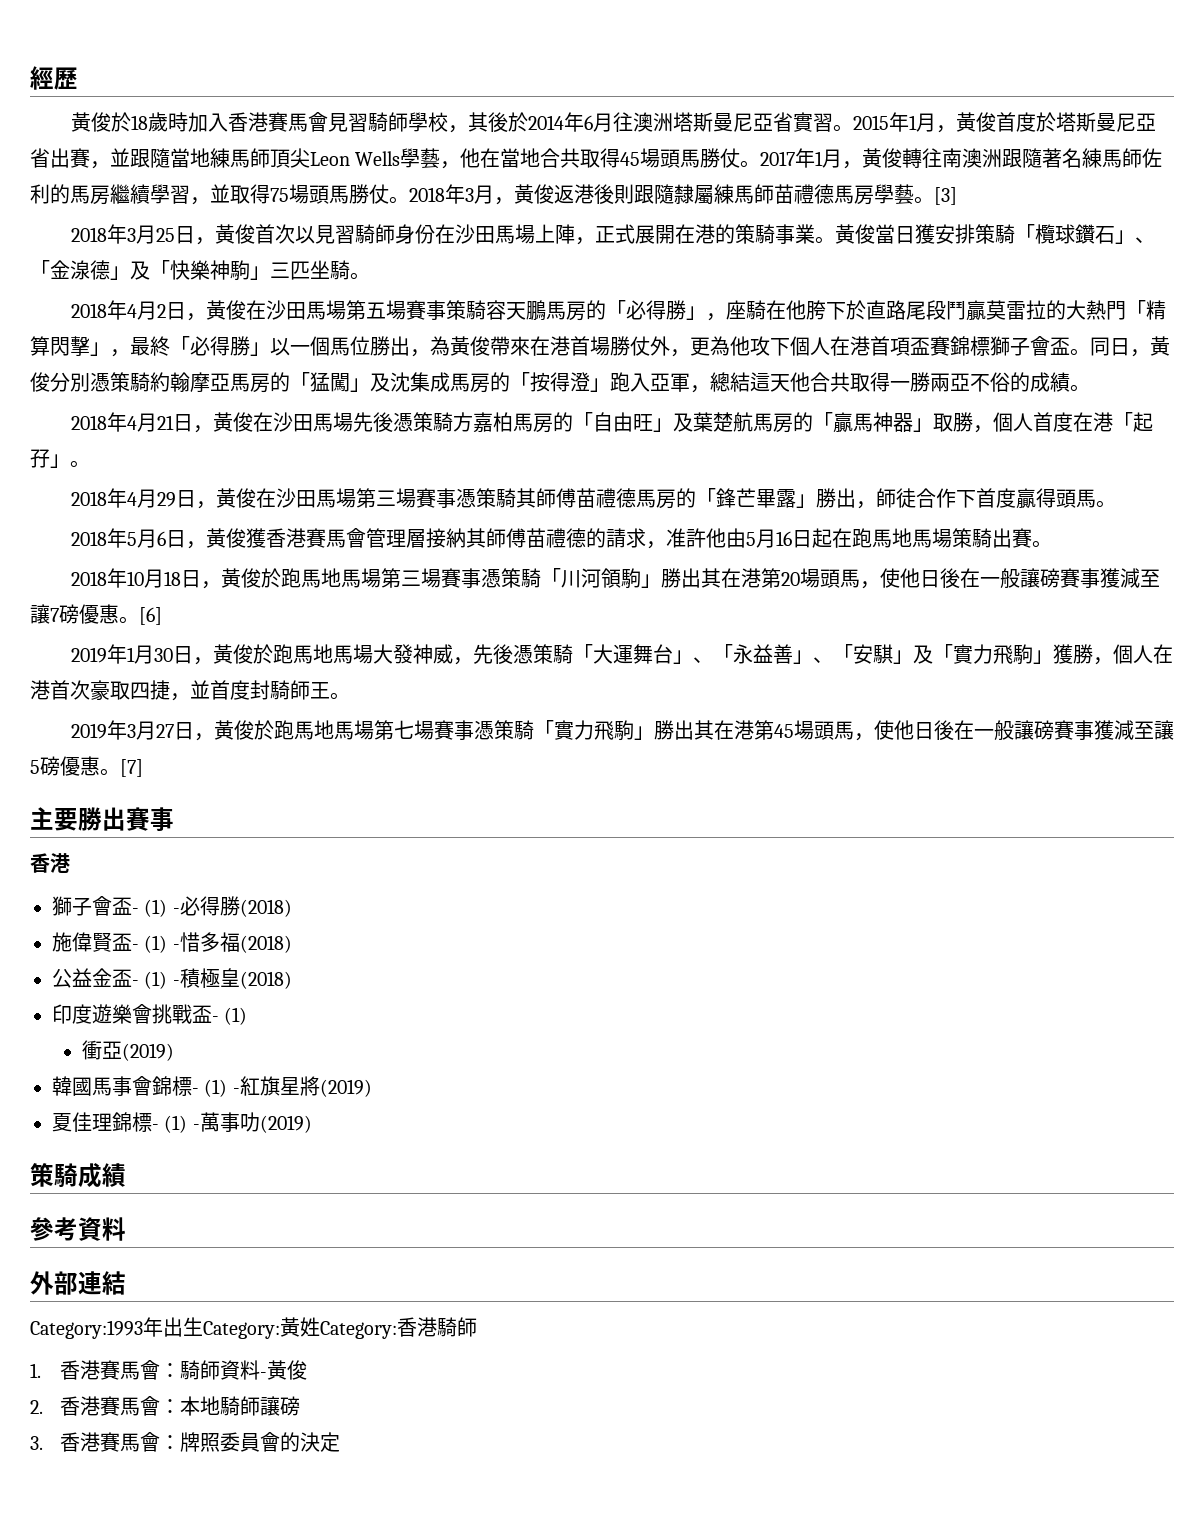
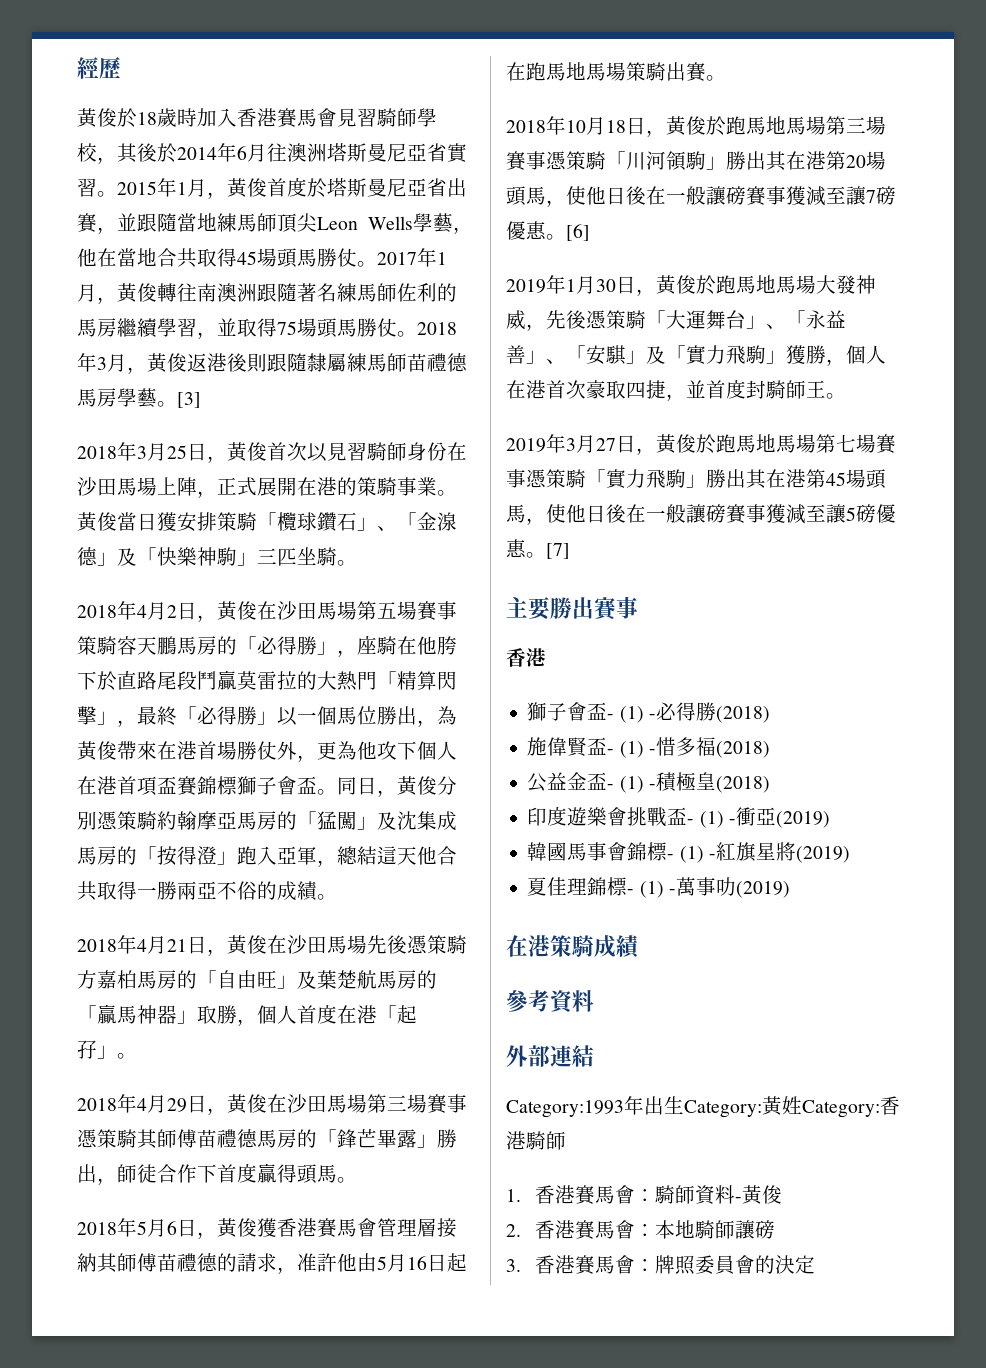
- 印度遊樂會挑戰盃- (1)
- 衝亞(2019)
+ 印度遊樂會挑戰盃- (1) -衝亞(2019)
- 策騎成績
+ 在港策騎成績

